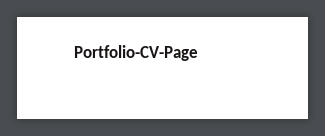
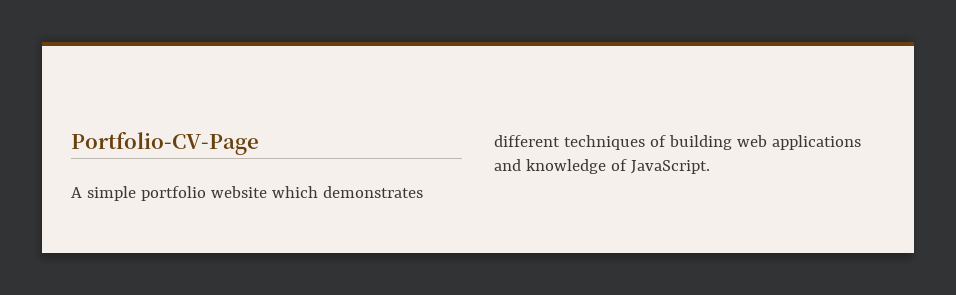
+ A simple portfolio website which demonstrates different techniques of building web applications and knowledge of JavaScript.

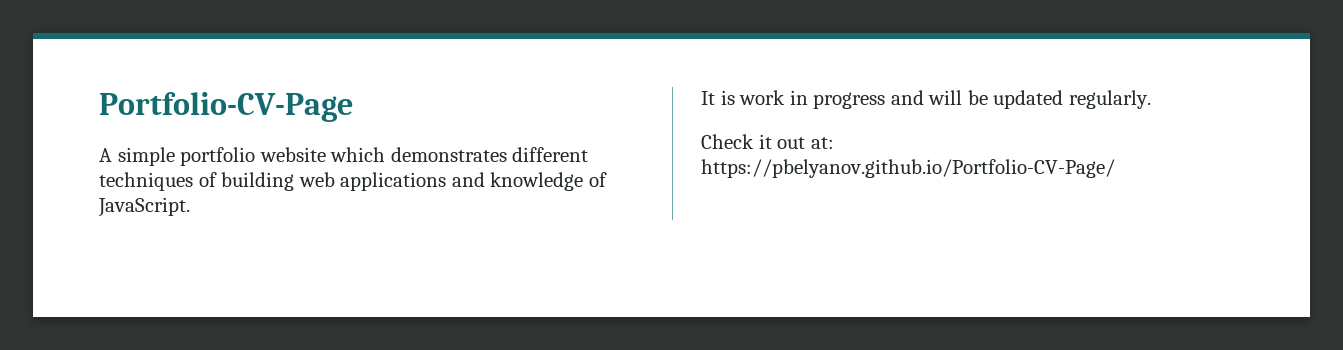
+ It is work in progress and will be updated regularly.
+ Check it out at: https://pbelyanov.github.io/Portfolio-CV-Page/

